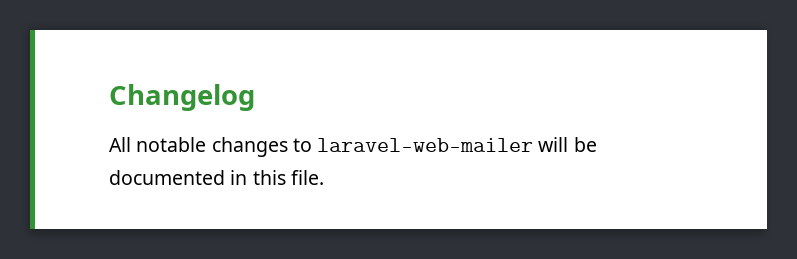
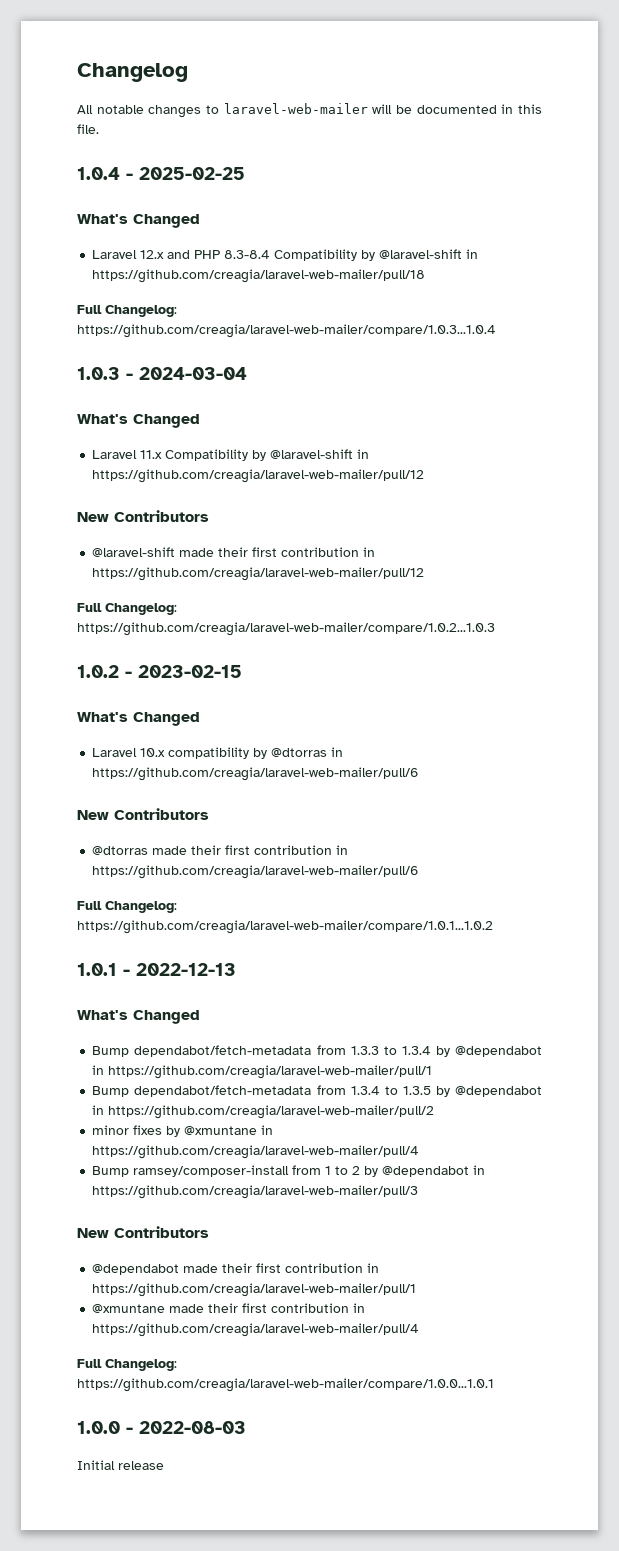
+ 1.0.4 - 2025-02-25
+ What's Changed
+ Laravel 12.x and PHP 8.3-8.4 Compatibility by @laravel-shift in https://github.com/creagia/laravel-web-mailer/pull/18
+ Full Changelog: https://github.com/creagia/laravel-web-mailer/compare/1.0.3...1.0.4
+ 1.0.3 - 2024-03-04
+ What's Changed
+ Laravel 11.x Compatibility by @laravel-shift in https://github.com/creagia/laravel-web-mailer/pull/12
+ New Contributors
+ @laravel-shift made their first contribution in https://github.com/creagia/laravel-web-mailer/pull/12
+ Full Changelog: https://github.com/creagia/laravel-web-mailer/compare/1.0.2...1.0.3
+ 1.0.2 - 2023-02-15
+ What's Changed
+ Laravel 10.x compatibility by @dtorras in https://github.com/creagia/laravel-web-mailer/pull/6
+ New Contributors
+ @dtorras made their first contribution in https://github.com/creagia/laravel-web-mailer/pull/6
+ Full Changelog: https://github.com/creagia/laravel-web-mailer/compare/1.0.1...1.0.2
+ 1.0.1 - 2022-12-13
+ What's Changed
+ Bump dependabot/fetch-metadata from 1.3.3 to 1.3.4 by @dependabot in https://github.com/creagia/laravel-web-mailer/pull/1
+ Bump dependabot/fetch-metadata from 1.3.4 to 1.3.5 by @dependabot in https://github.com/creagia/laravel-web-mailer/pull/2
+ minor fixes by @xmuntane in https://github.com/creagia/laravel-web-mailer/pull/4
+ Bump ramsey/composer-install from 1 to 2 by @dependabot in https://github.com/creagia/laravel-web-mailer/pull/3
+ New Contributors
+ @dependabot made their first contribution in https://github.com/creagia/laravel-web-mailer/pull/1
+ @xmuntane made their first contribution in https://github.com/creagia/laravel-web-mailer/pull/4
+ Full Changelog: https://github.com/creagia/laravel-web-mailer/compare/1.0.0...1.0.1
+ 1.0.0 - 2022-08-03
+ Initial release

